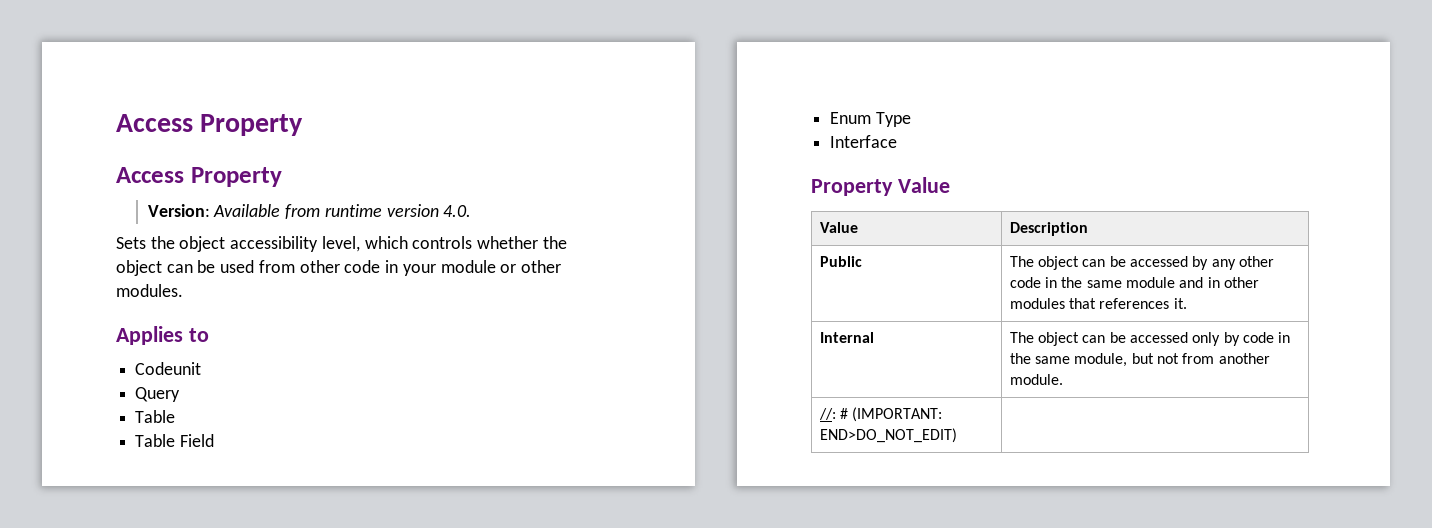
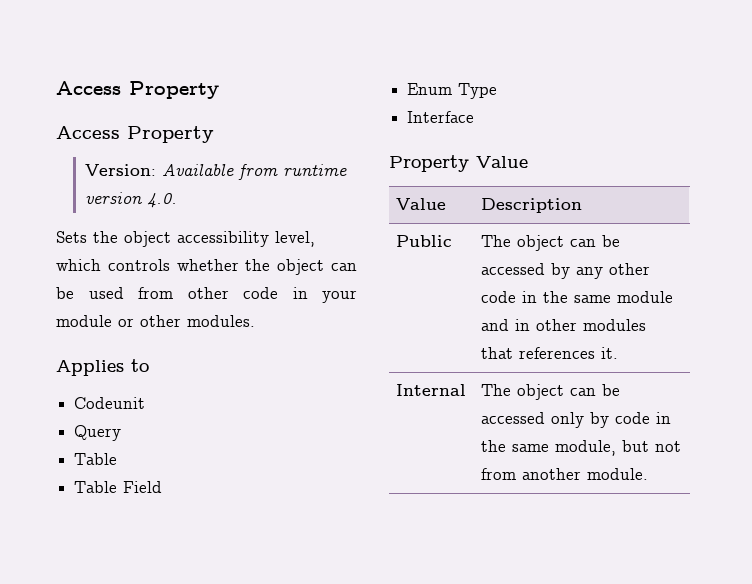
- //: # (IMPORTANT: END>DO_NOT_EDIT) |

